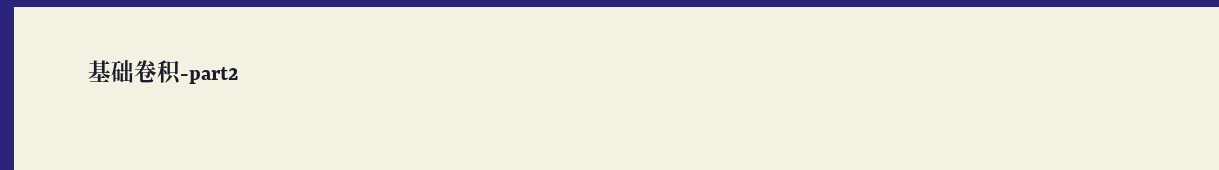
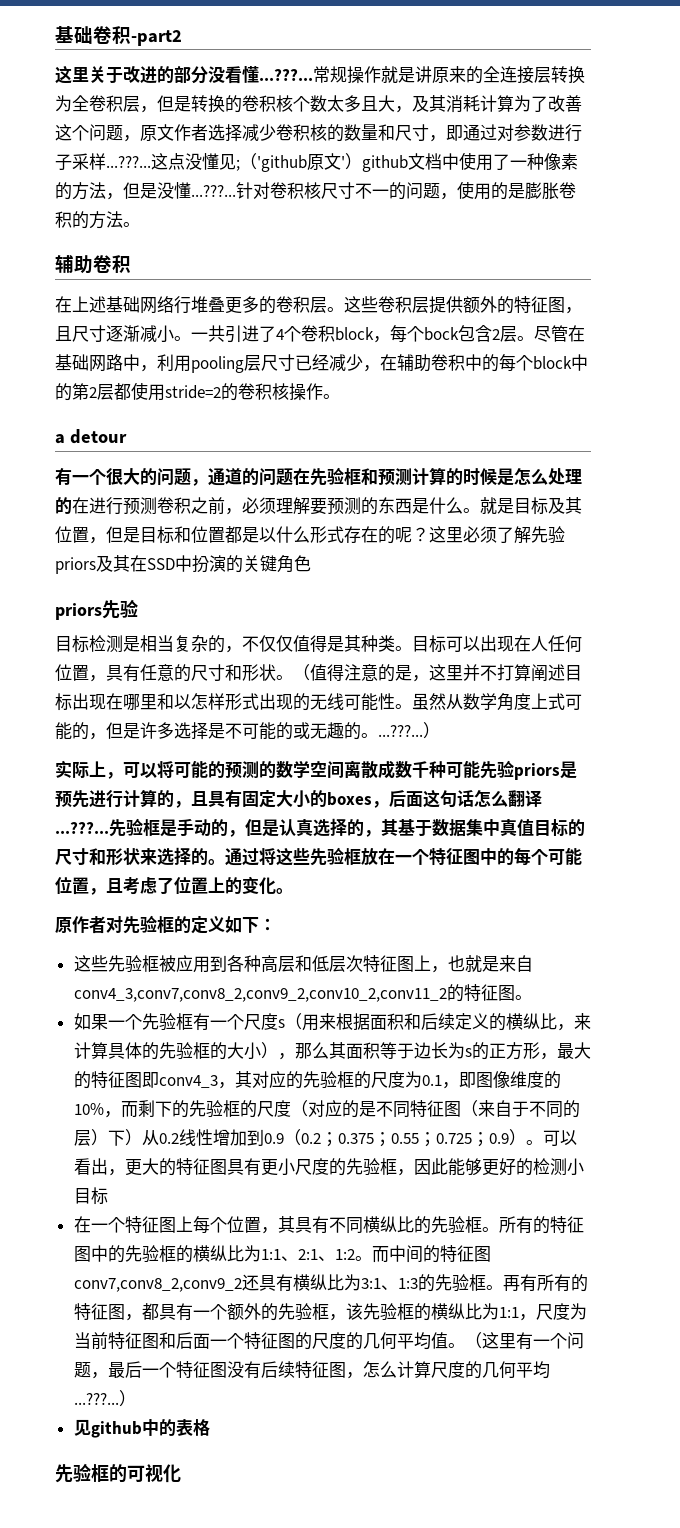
+ 这里关于改进的部分没看懂...???...常规操作就是讲原来的全连接层转换为全卷积层，但是转换的卷积核个数太多且大，及其消耗计算为了改善这个问题，原文作者选择减少卷积核的数量和尺寸，即通过对参数进行子采样...???...这点没懂见;（'github原文'）github文档中使用了一种像素的方法，但是没懂...???...针对卷积核尺寸不一的问题，使用的是膨胀卷积的方法。
+ 辅助卷积
+ 在上述基础网络行堆叠更多的卷积层。这些卷积层提供额外的特征图，且尺寸逐渐减小。一共引进了4个卷积block，每个bock包含2层。尽管在基础网路中，利用pooling层尺寸已经减少，在辅助卷积中的每个block中的第2层都使用stride=2的卷积核操作。
+ a detour
+ 有一个很大的问题，通道的问题在先验框和预测计算的时候是怎么处理的在进行预测卷积之前，必须理解要预测的东西是什么。就是目标及其位置，但是目标和位置都是以什么形式存在的呢？这里必须了解先验priors及其在SSD中扮演的关键角色
+ priors先验
+ 目标检测是相当复杂的，不仅仅值得是其种类。目标可以出现在人任何位置，具有任意的尺寸和形状。（值得注意的是，这里并不打算阐述目标出现在哪里和以怎样形式出现的无线可能性。虽然从数学角度上式可能的，但是许多选择是不可能的或无趣的。...???...）
+ 实际上，可以将可能的预测的数学空间离散成数千种可能先验priors是预先进行计算的，且具有固定大小的boxes，后面这句话怎么翻译...???...先验框是手动的，但是认真选择的，其基于数据集中真值目标的尺寸和形状来选择的。通过将这些先验框放在一个特征图中的每个可能位置，且考虑了位置上的变化。
+ 原作者对先验框的定义如下：
+ 这些先验框被应用到各种高层和低层次特征图上，也就是来自conv4_3,conv7,conv8_2,conv9_2,conv10_2,conv11_2的特征图。
+ 如果一个先验框有一个尺度s（用来根据面积和后续定义的横纵比，来计算具体的先验框的大小），那么其面积等于边长为s的正方形，最大的特征图即conv4_3，其对应的先验框的尺度为0.1，即图像维度的10%，而剩下的先验框的尺度（对应的是不同特征图（来自于不同的层）下）从0.2线性增加到0.9（0.2；0.375；0.55；0.725；0.9）。可以看出，更大的特征图具有更小尺度的先验框，因此能够更好的检测小目标
+ 在一个特征图上每个位置，其具有不同横纵比的先验框。所有的特征图中的先验框的横纵比为1:1、2:1、1:2。而中间的特征图conv7,conv8_2,conv9_2还具有横纵比为3:1、1:3的先验框。再有所有的特征图，都具有一个额外的先验框，该先验框的横纵比为1:1，尺度为当前特征图和后面一个特征图的尺度的几何平均值。（这里有一个问题，最后一个特征图没有后续特征图，怎么计算尺度的几何平均...???...）
+ 见github中的表格
+ 先验框的可视化

